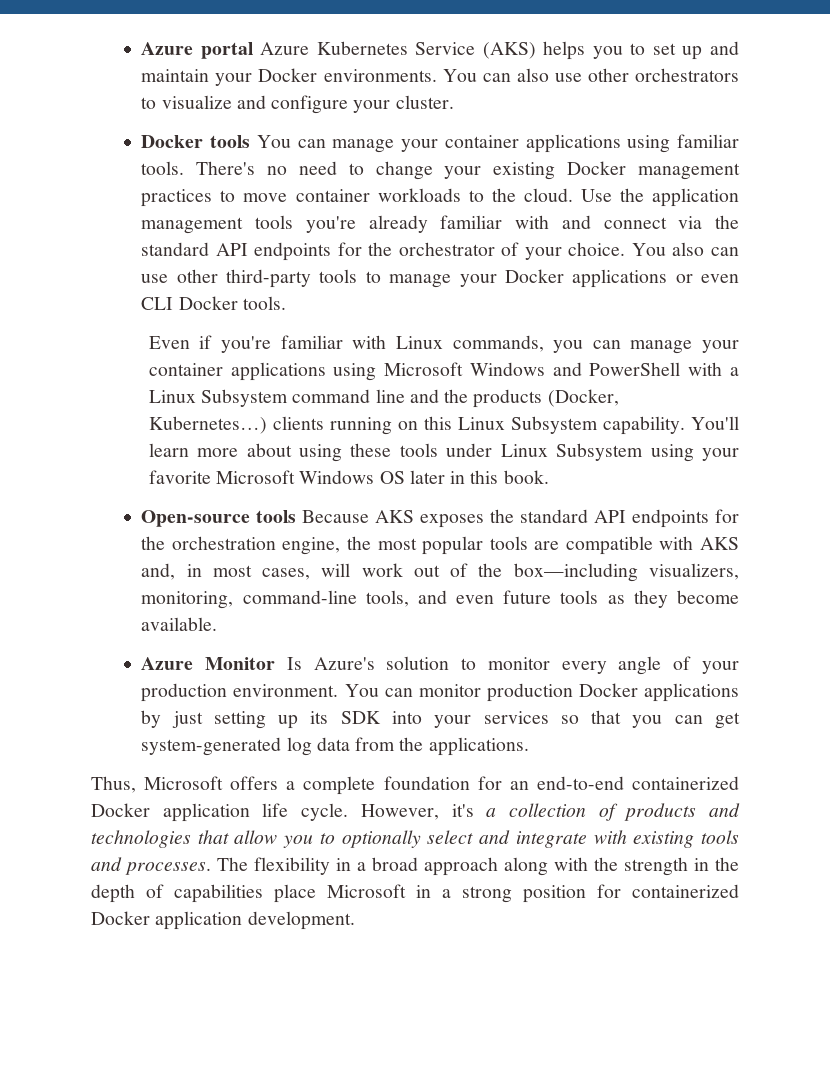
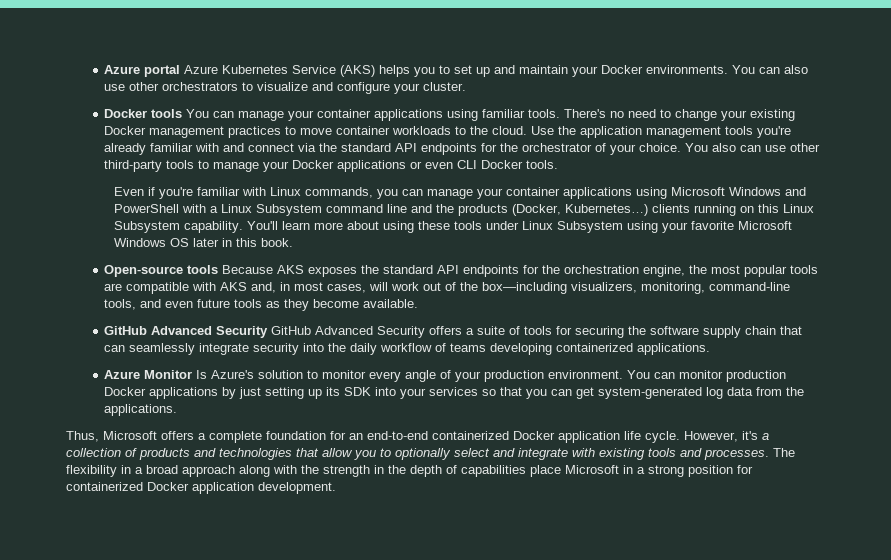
+ GitHub Advanced Security GitHub Advanced Security offers a suite of tools for securing the software supply chain that can seamlessly integrate security into the daily workflow of teams developing containerized applications.

